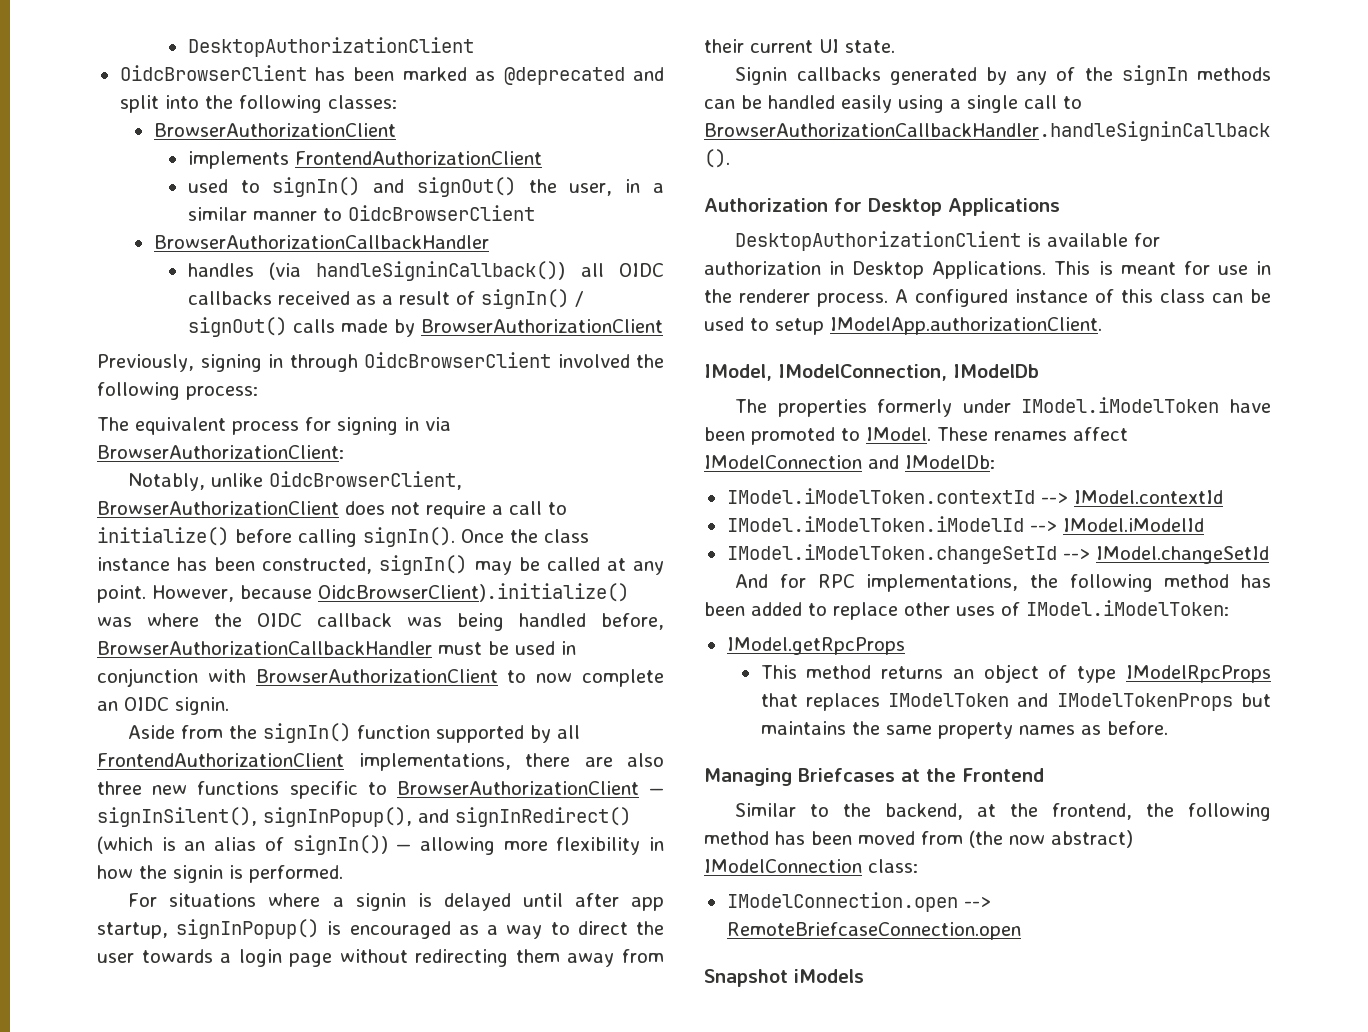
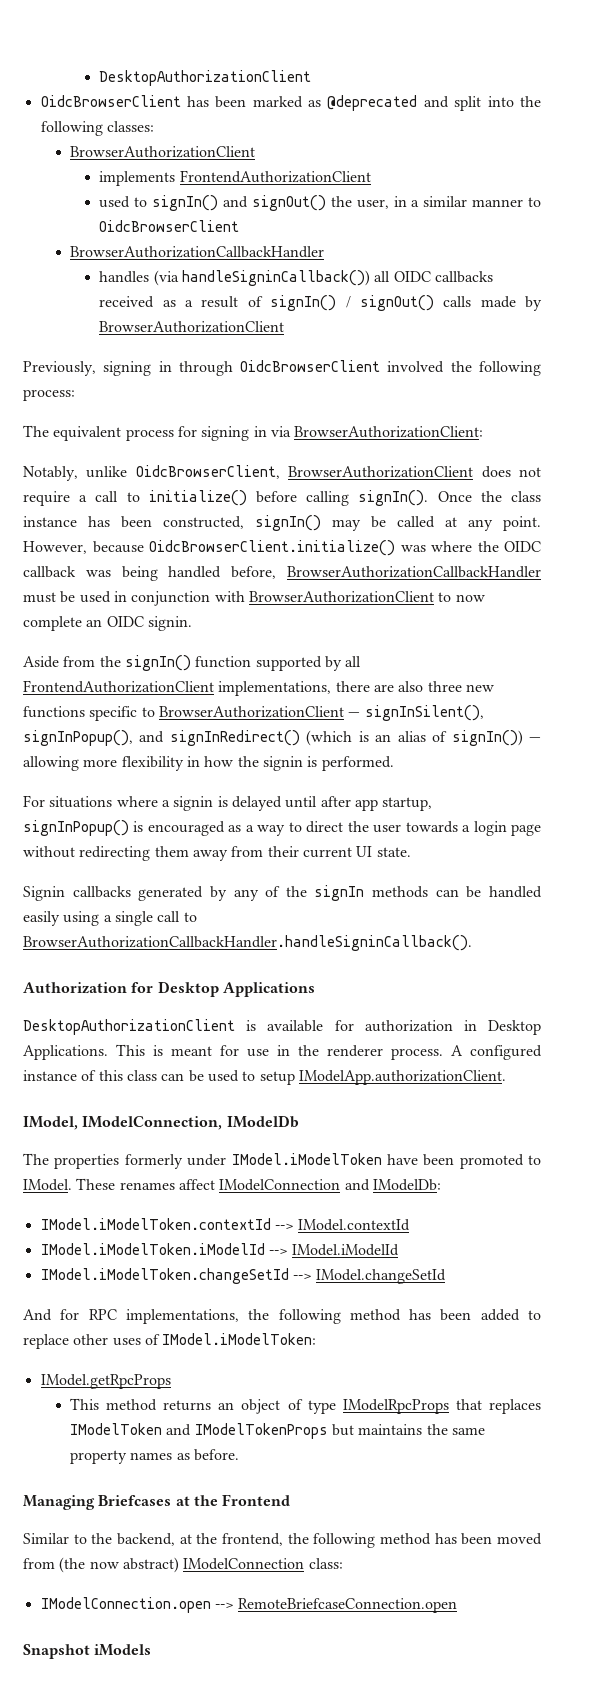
- However, because OidcBrowserClient).initialize() was where the OIDC callback was being handled before, BrowserAuthorizationCallbackHandler must be used in conjunction with BrowserAuthorizationClient to now complete an OIDC signin.
+ However, because OidcBrowserClient.initialize() was where the OIDC callback was being handled before, BrowserAuthorizationCallbackHandler must be used in conjunction with BrowserAuthorizationClient to now complete an OIDC signin.

